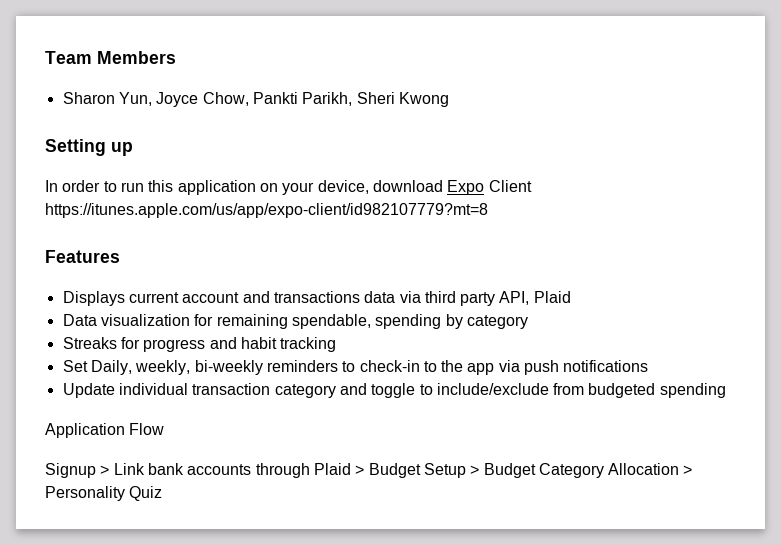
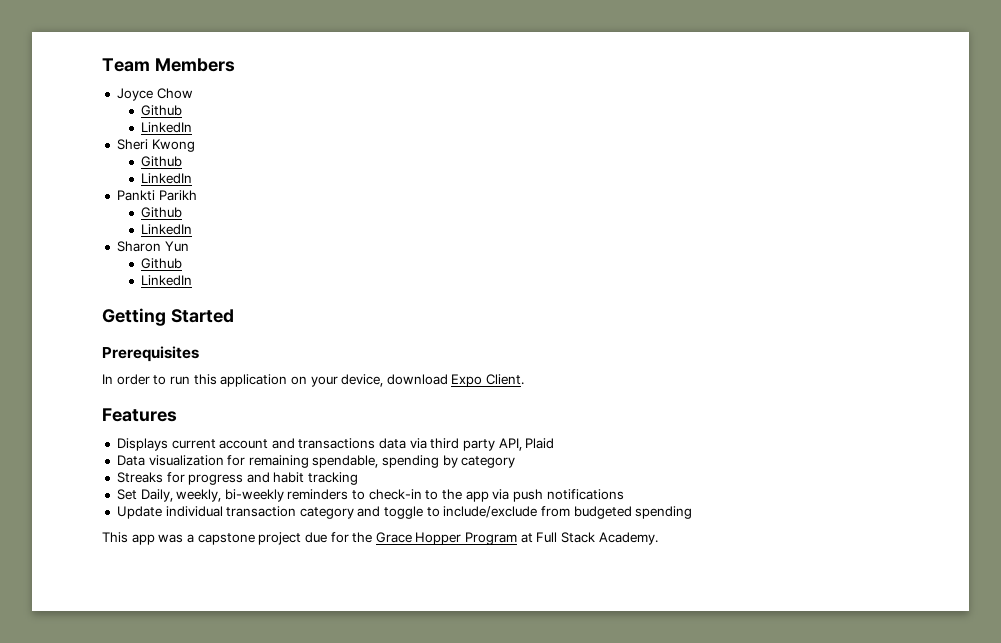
- Sharon Yun, Joyce Chow, Pankti Parikh, Sheri Kwong
- Setting up
+ Joyce Chow
+ Github
+ LinkedIn
+ Sheri Kwong
+ Github
+ LinkedIn
+ Pankti Parikh
+ Github
+ LinkedIn
+ Sharon Yun
+ Github
+ LinkedIn
+ Getting Started
+ Prerequisites
- In order to run this application on your device, download Expo Client https://itunes.apple.com/us/app/expo-client/id982107779?mt=8
+ In order to run this application on your device, download Expo Client.
- Application Flow
- Signup > Link bank accounts through Plaid > Budget Setup > Budget Category Allocation > Personality Quiz
+ This app was a capstone project due for the Grace Hopper Program at Full Stack Academy.

